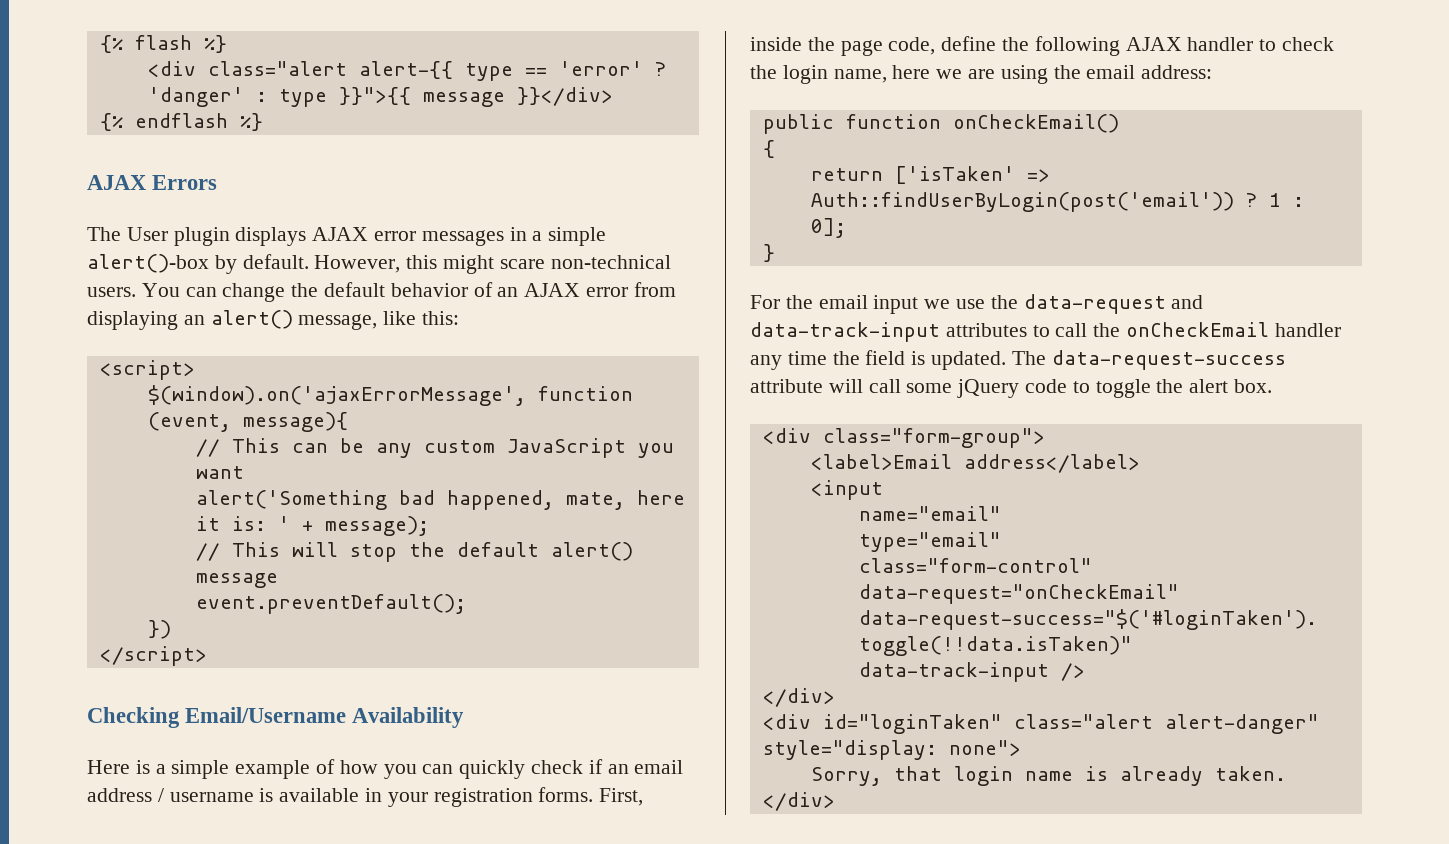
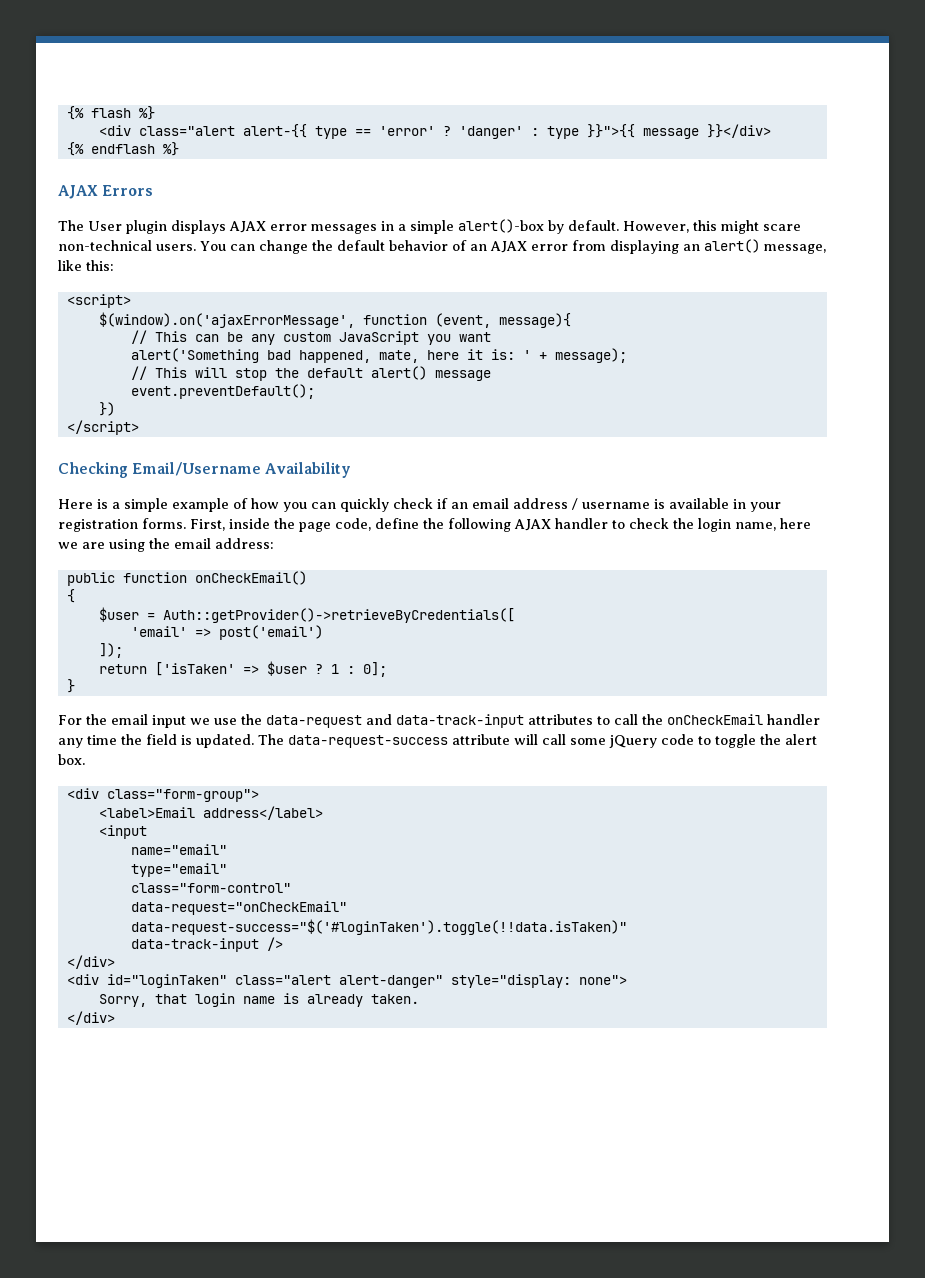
+ $user = Auth::getProvider()->retrieveByCredentials([
+ 'email' => post('email')
+ ]);
- return ['isTaken' => Auth::findUserByLogin(post('email')) ?
+ return ['isTaken' => $user ?

